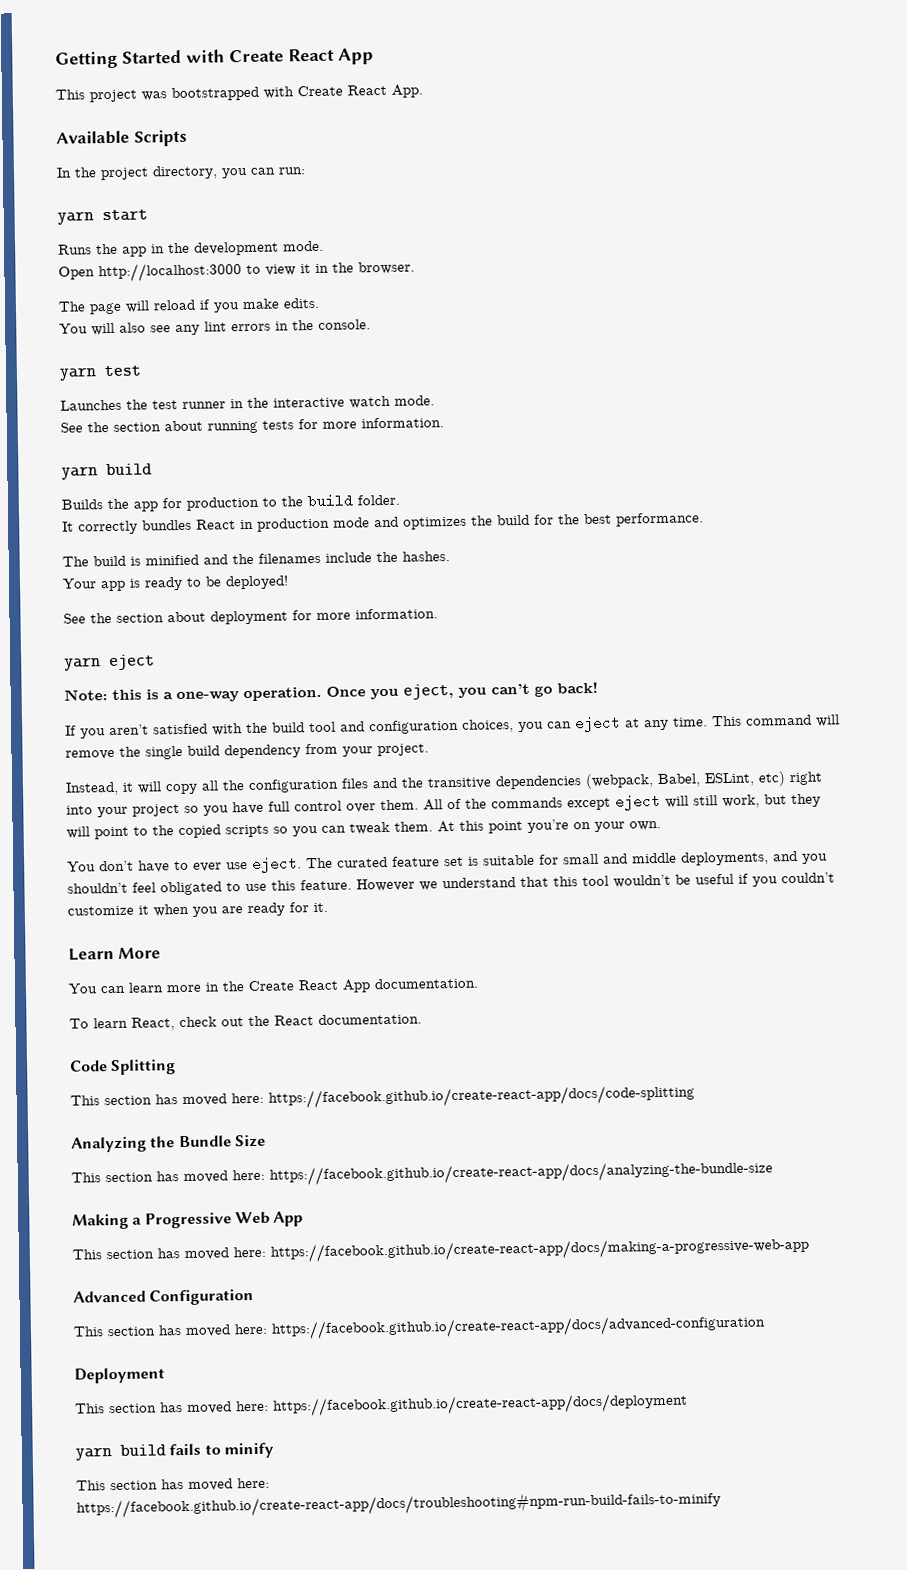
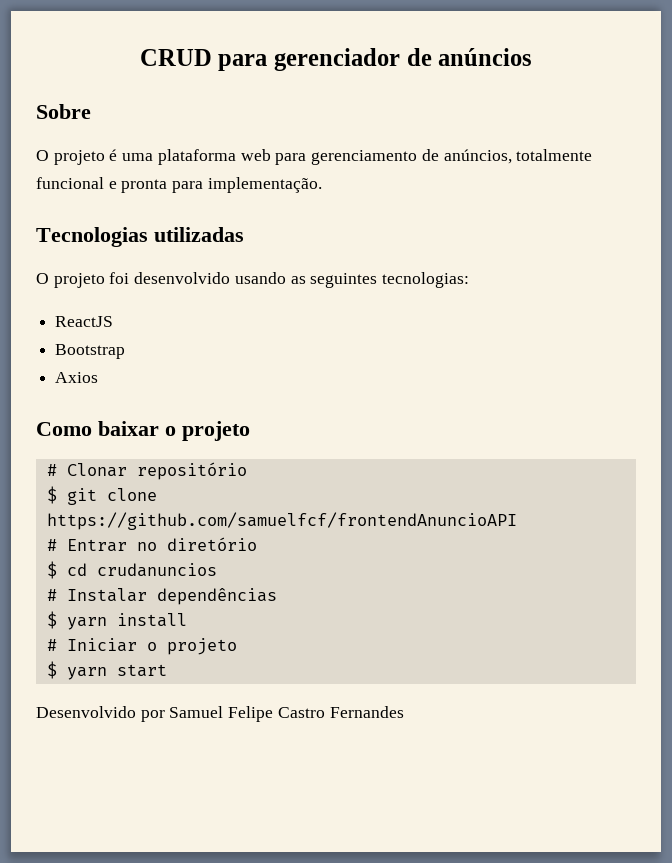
- Getting Started with Create React App
- This project was bootstrapped with Create React App.
- Available Scripts
- In the project directory, you can run:
- yarn start
- Runs the app in the development mode.
- Open http://localhost:3000 to view it in the browser.
- The page will reload if you make edits.
- You will also see any lint errors in the console.
- yarn test
- Launches the test runner in the interactive watch mode.
- See the section about running tests for more information.
- yarn build
- Builds the app for production to the build folder.
- It correctly bundles React in production mode and optimizes the build for the best performance.
- The build is minified and the filenames include the hashes.
- Your app is ready to be deployed!
- See the section about deployment for more information.
- yarn eject
- Note: this is a one-way operation. Once you eject, you can’t go back!
- If you aren’t satisfied with the build tool and configuration choices, you can eject at any time. This command will remove the single build dependency from your project.
- Instead, it will copy all the configuration files and the transitive dependencies (webpack, Babel, ESLint, etc) right into your project so you have full control over them. All of the commands except eject will still work, but they will point to the copied scripts so you can tweak them. At this point you’re on your own.
- You don’t have to ever use eject. The curated feature set is suitable for small and middle deployments, and you shouldn’t feel obligated to use this feature. However we understand that this tool wouldn’t be useful if you couldn’t customize it when you are ready for it.
- Learn More
- You can learn more in the Create React App documentation.
- To learn React, check out the React documentation.
- Code Splitting
- This section has moved here: https://facebook.github.io/create-react-app/docs/code-splitting
- Analyzing the Bundle Size
- This section has moved here: https://facebook.github.io/create-react-app/docs/analyzing-the-bundle-size
- Making a Progressive Web App
- This section has moved here: https://facebook.github.io/create-react-app/docs/making-a-progressive-web-app
- Advanced Configuration
- This section has moved here: https://facebook.github.io/create-react-app/docs/advanced-configuration
- Deployment
- This section has moved here: https://facebook.github.io/create-react-app/docs/deployment
- yarn build fails to minify
- This section has moved here: https://facebook.github.io/create-react-app/docs/troubleshooting#npm-run-build-fails-to-minify
+ CRUD para gerenciador de anúncios
+ Sobre
+ O projeto é uma plataforma web para gerenciamento de anúncios, totalmente funcional e pronta para implementação.
+ Tecnologias utilizadas
+ O projeto foi desenvolvido usando as seguintes tecnologias:
+ ReactJS
+ Bootstrap
+ Axios
+ Como baixar o projeto
+ # Clonar repositório
+ $ git clone https://github.com/samuelfcf/frontendAnuncioAPI
+ # Entrar no diretório
+ $ cd crudanuncios
+ # Instalar dependências
+ $ yarn install
+ # Iniciar o projeto
+ $ yarn start
+ Desenvolvido por Samuel Felipe Castro Fernandes

